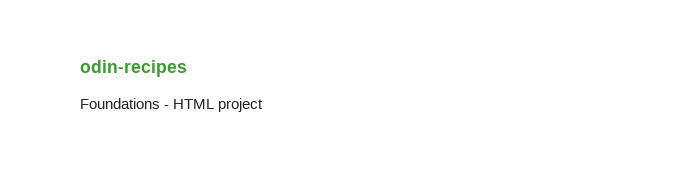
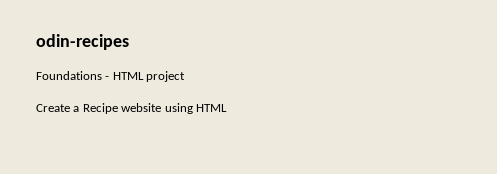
+ Create a Recipe website using HTML

